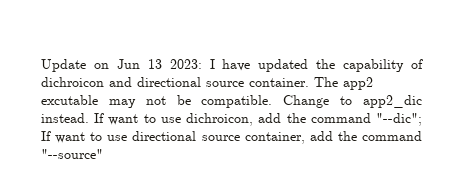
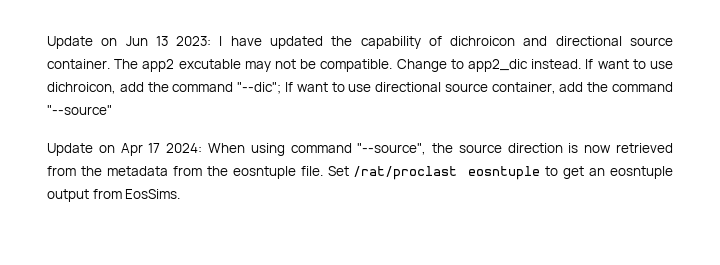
+ Update on Apr 17 2024: When using command "--source", the source direction is now retrieved from the metadata from the eosntuple file. Set /rat/proclast eosntuple to get an eosntuple output from EosSims.

